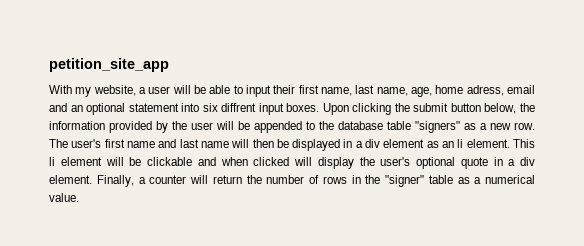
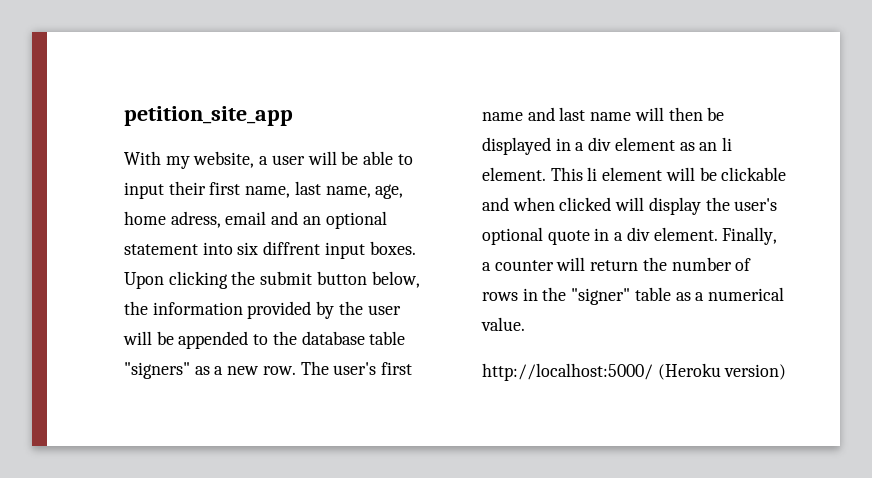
+ http://localhost:5000/ (Heroku version)

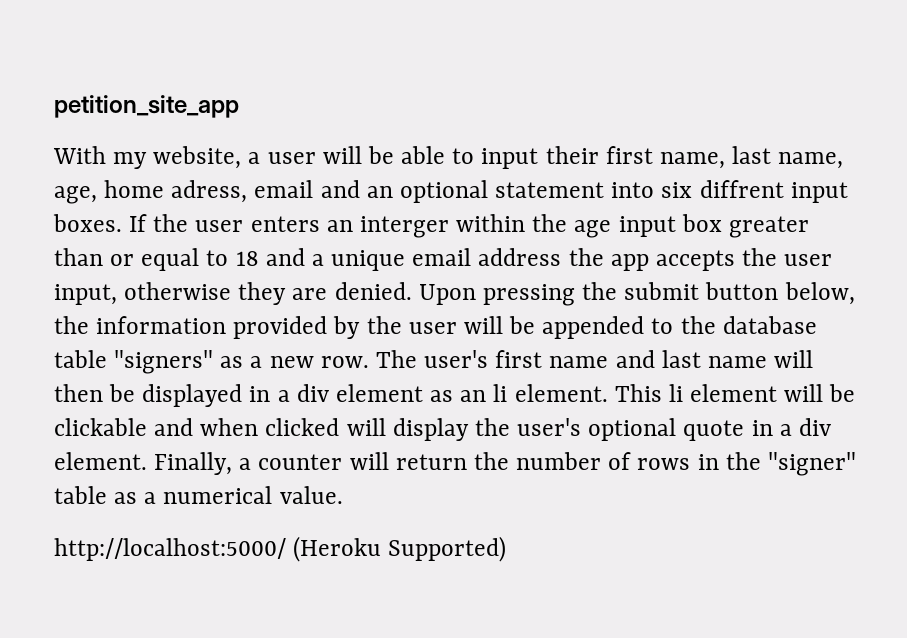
- Upon clicking the submit button below, the information provided by the user will be appended to the database table "signers" as a new row.
+ If the user enters an interger within the age input box greater than or equal to 18 and a unique email address the app accepts the user input, otherwise they are denied. Upon pressing the submit button below, the information provided by the user will be appended to the database table "signers" as a new row.
- http://localhost:5000/ (Heroku version)
+ http://localhost:5000/ (Heroku Supported)

